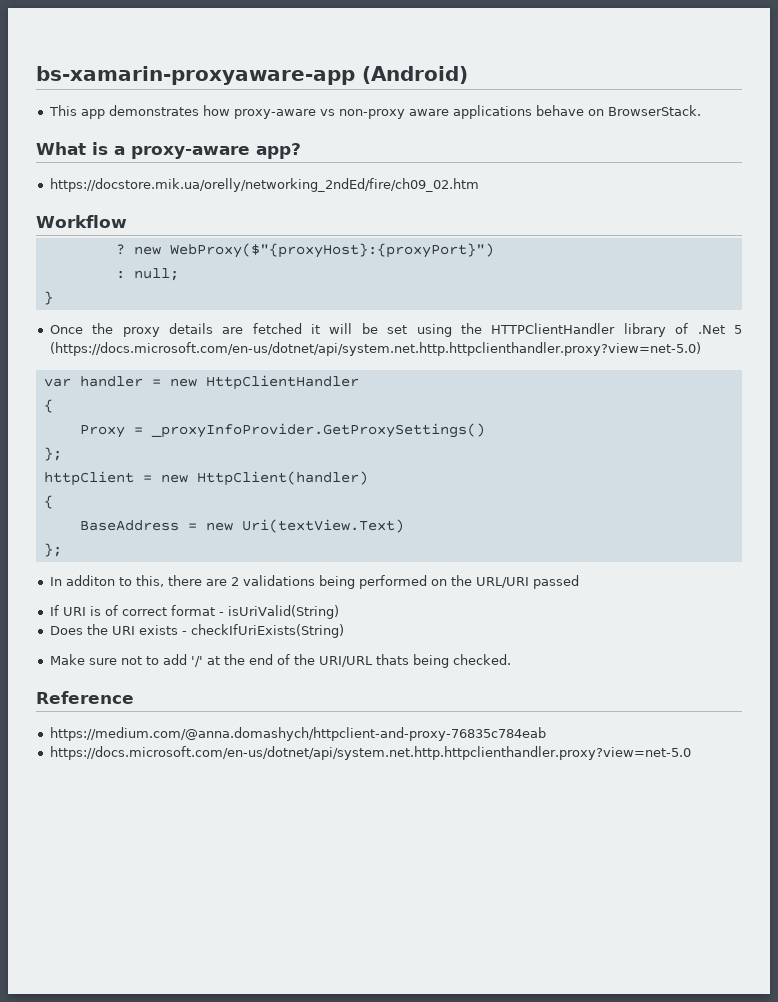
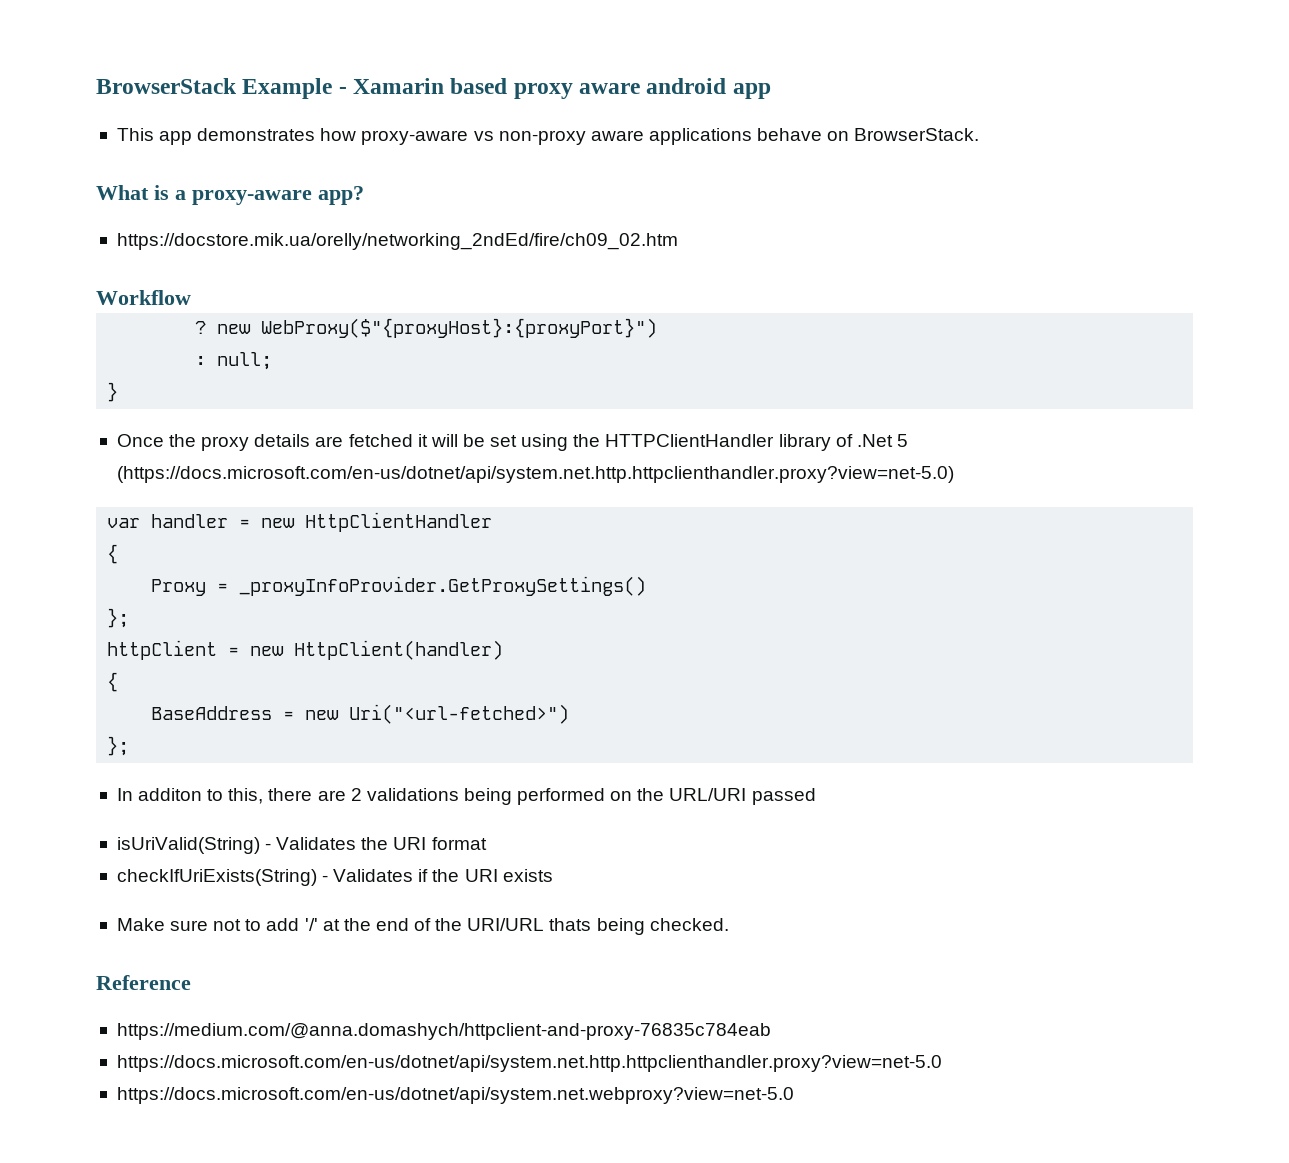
- bs-xamarin-proxyaware-app (Android)
+ BrowserStack Example - Xamarin based proxy aware android app
- BaseAddress = new Uri(textView.Text)
+ BaseAddress = new Uri("<url-fetched>")
- If URI is of correct format - isUriValid(String)
- Does the URI exists - checkIfUriExists(String)
+ isUriValid(String) - Validates the URI format
+ checkIfUriExists(String) - Validates if the URI exists
+ https://docs.microsoft.com/en-us/dotnet/api/system.net.webproxy?view=net-5.0

